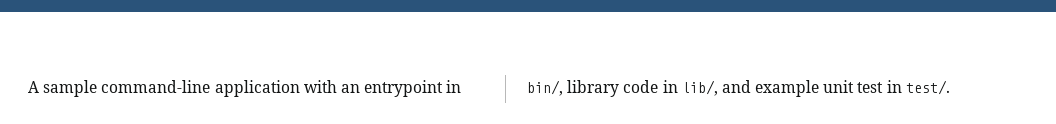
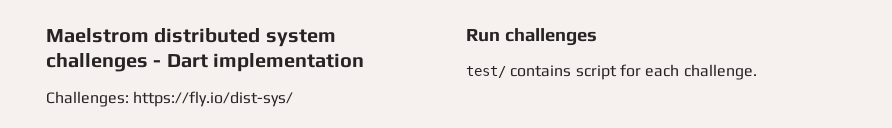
- A sample command-line application with an entrypoint in bin/, library code in lib/, and example unit test in test/.
+ Maelstrom distributed system challenges - Dart implementation
+ Challenges: https://fly.io/dist-sys/
+ Run challenges
+ test/ contains script for each challenge.

